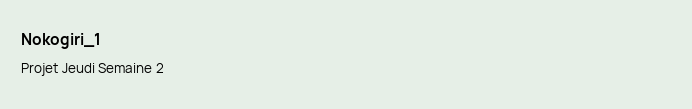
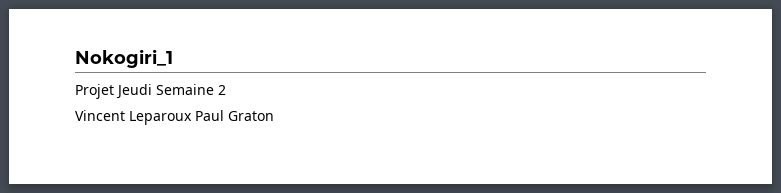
+ Vincent Leparoux Paul Graton

